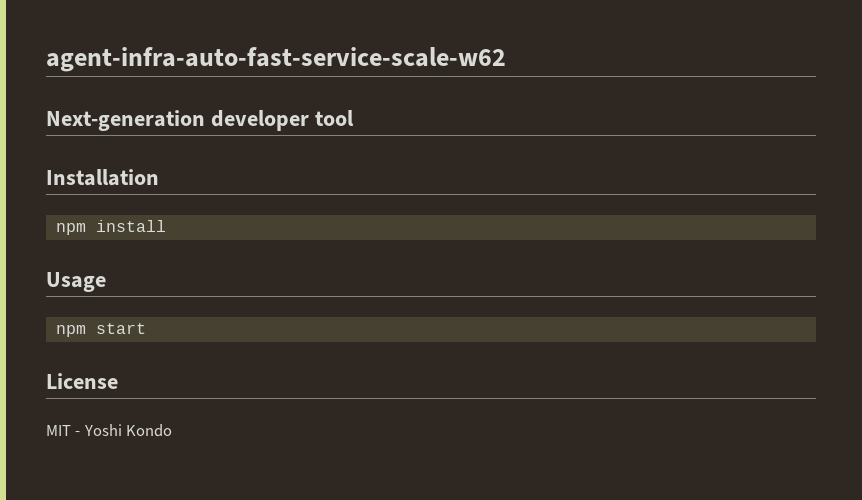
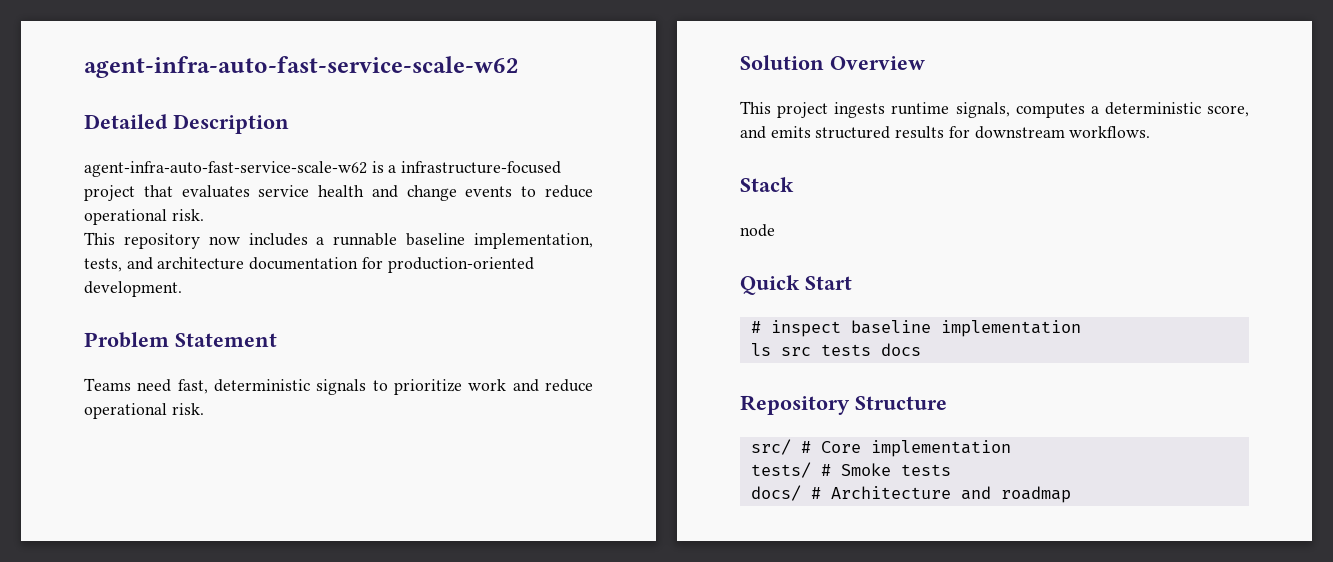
- Next-generation developer tool
- Installation
- npm install
- Usage
- npm start
- License
- MIT - Yoshi Kondo
+ Detailed Description
+ agent-infra-auto-fast-service-scale-w62 is a infrastructure-focused project that evaluates service health and change events to reduce operational risk.
+ This repository now includes a runnable baseline implementation, tests, and architecture documentation for production-oriented development.
+ Problem Statement
+ Teams need fast, deterministic signals to prioritize work and reduce operational risk.
+ Solution Overview
+ This project ingests runtime signals, computes a deterministic score, and emits structured results for downstream workflows.
+ Stack
+ node
+ Quick Start
+ # inspect baseline implementation
+ ls src tests docs
+ Repository Structure
+ src/ # Core implementation
+ tests/ # Smoke tests
+ docs/ # Architecture and roadmap

